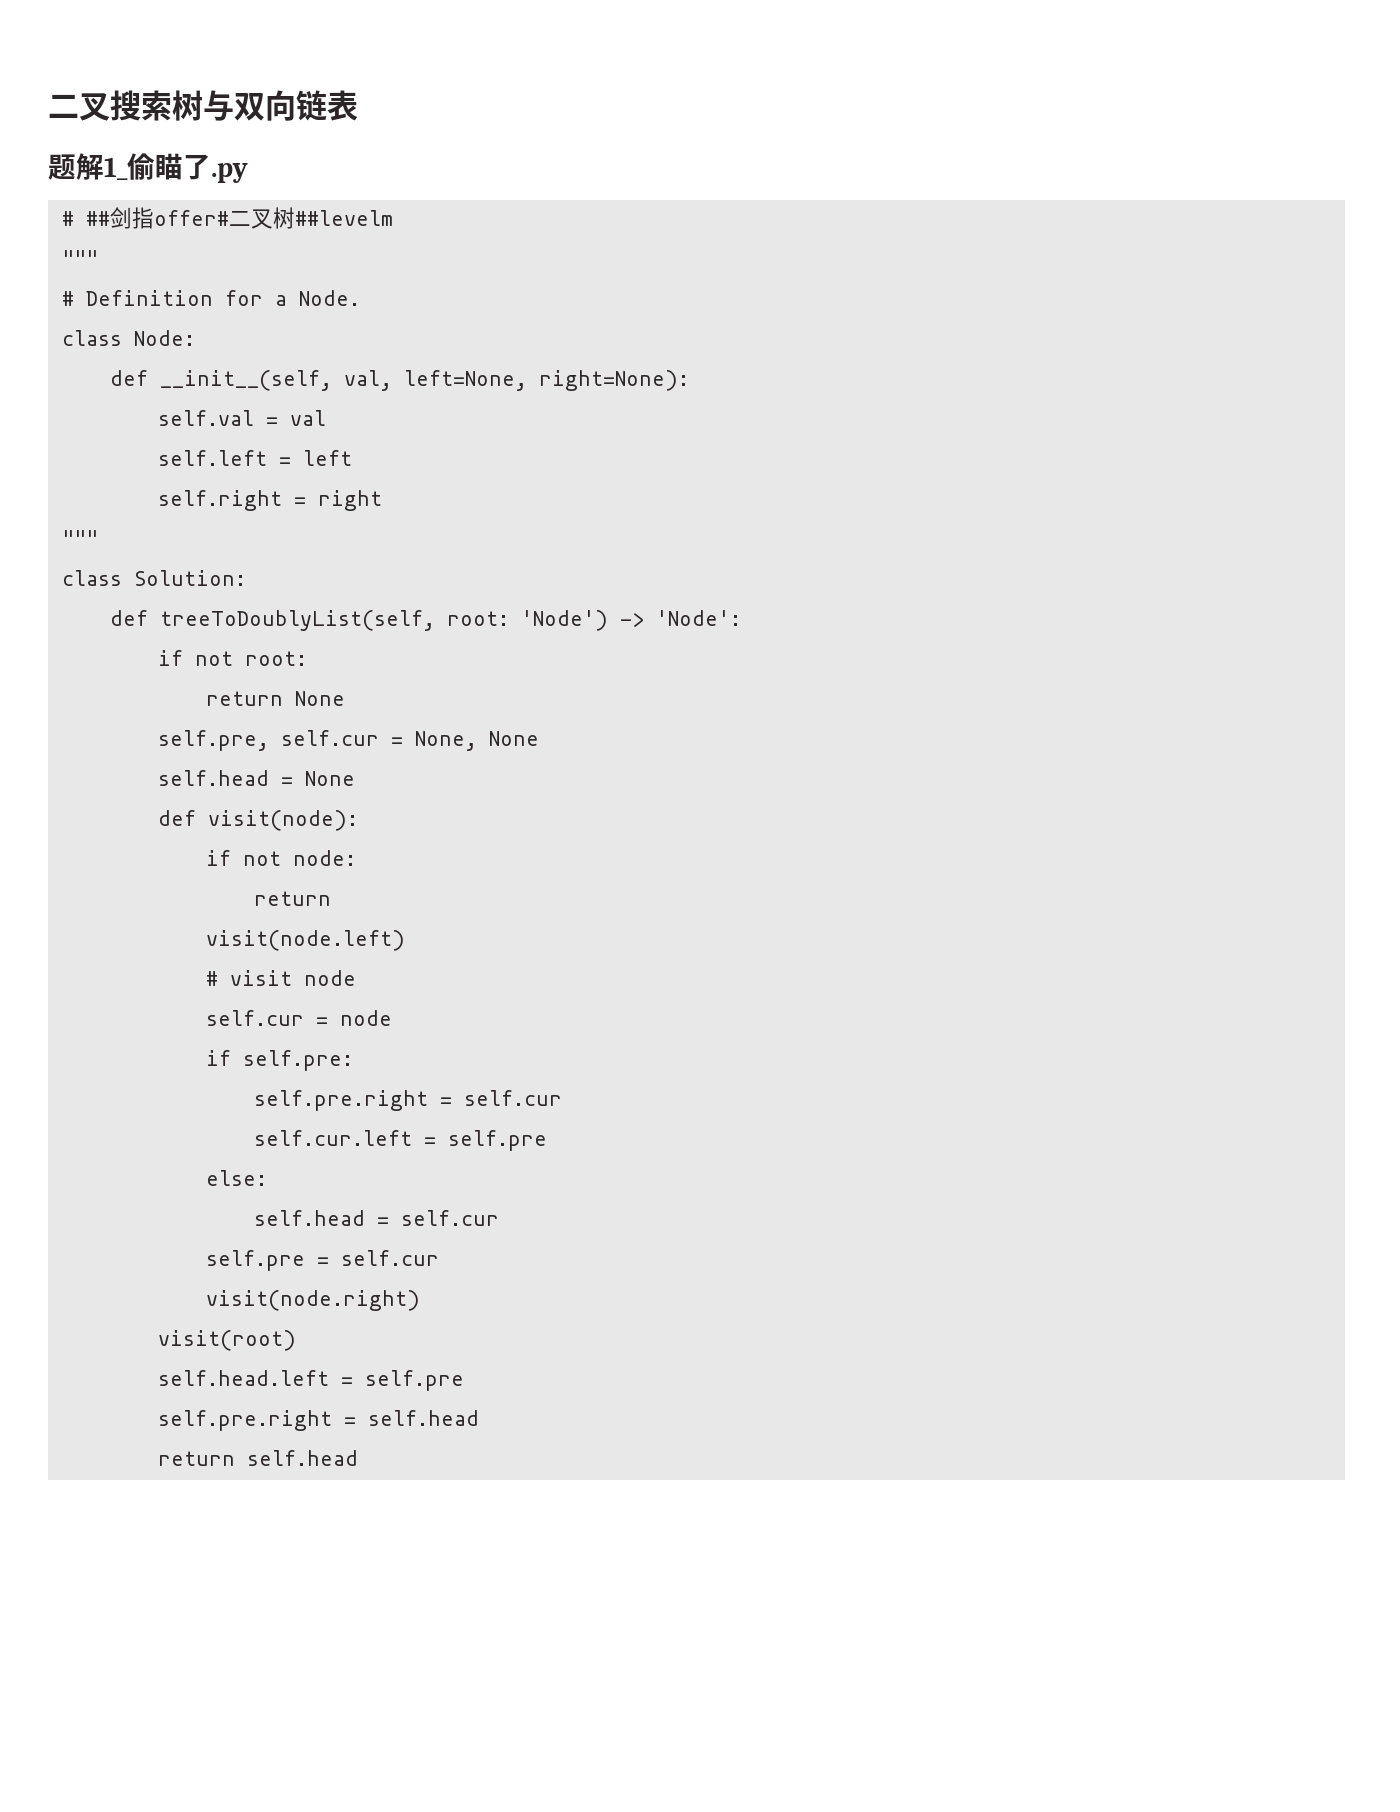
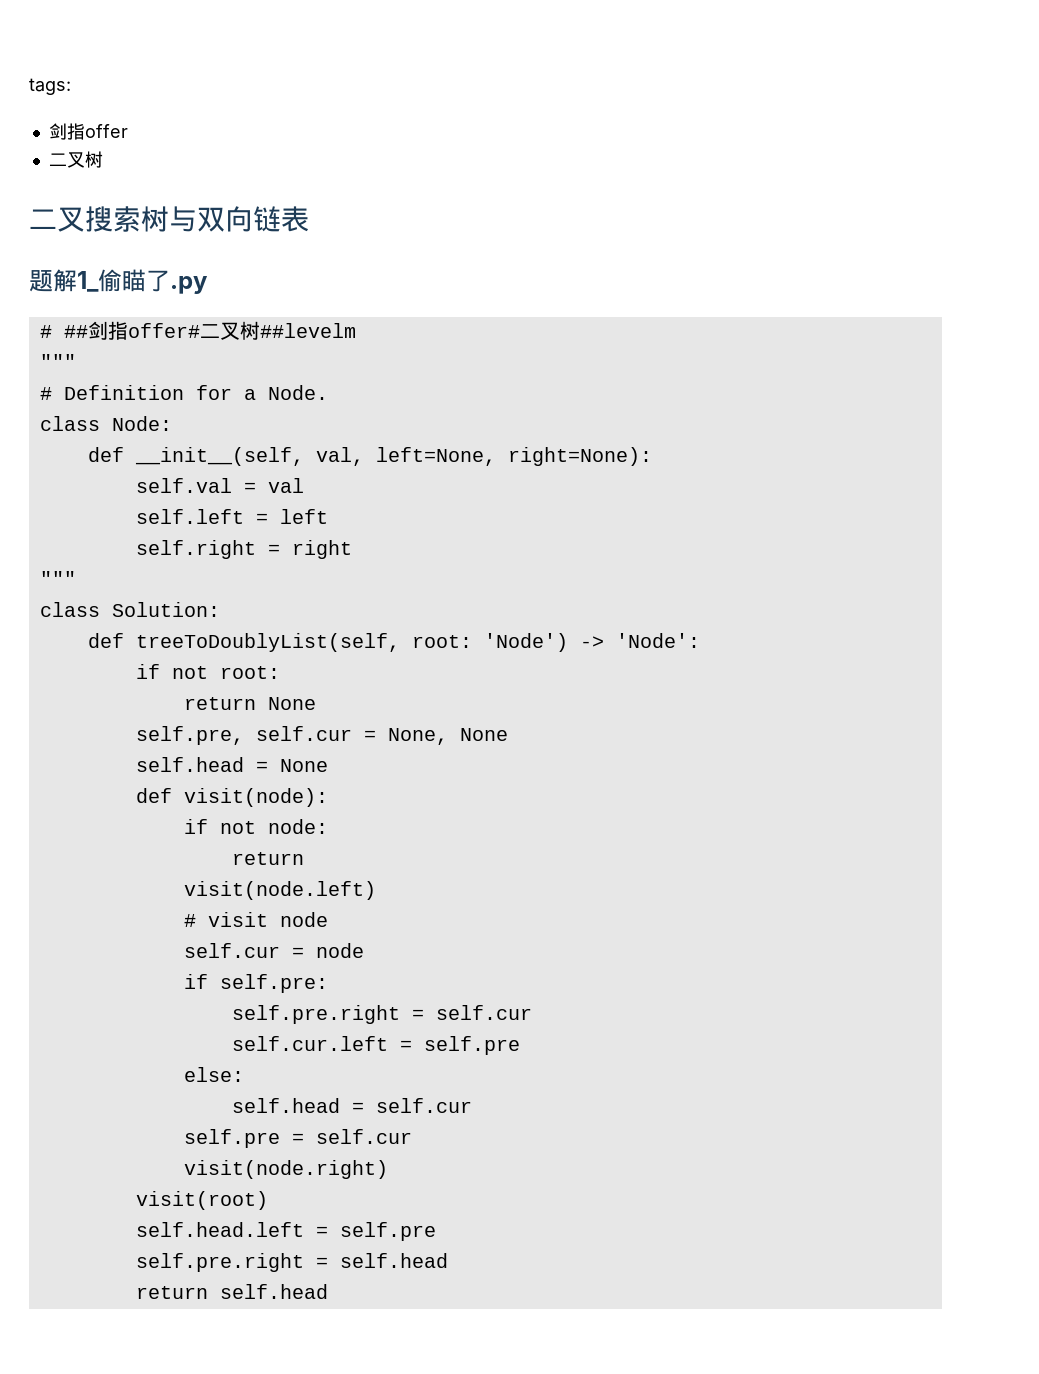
+ tags:
+ 剑指offer
+ 二叉树

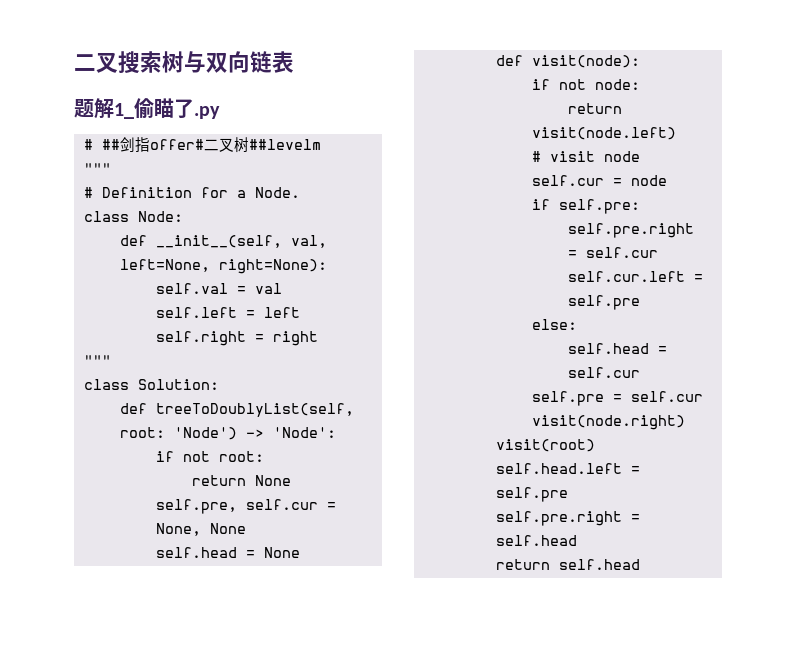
- tags:
- 剑指offer
- 二叉树

